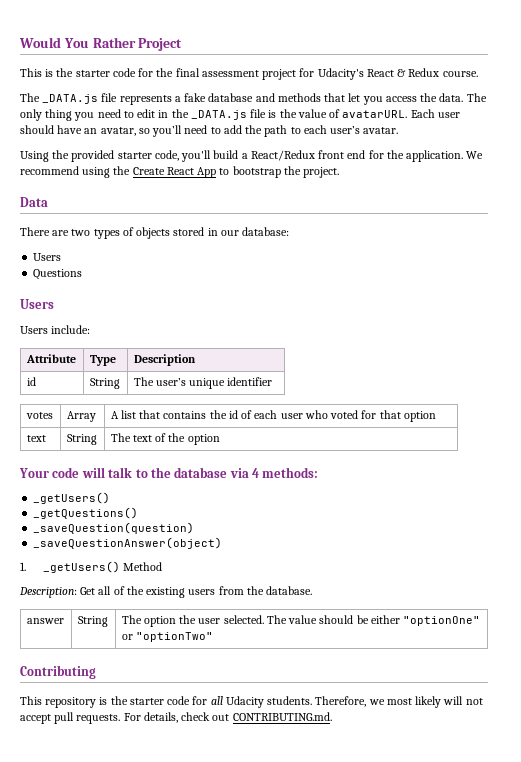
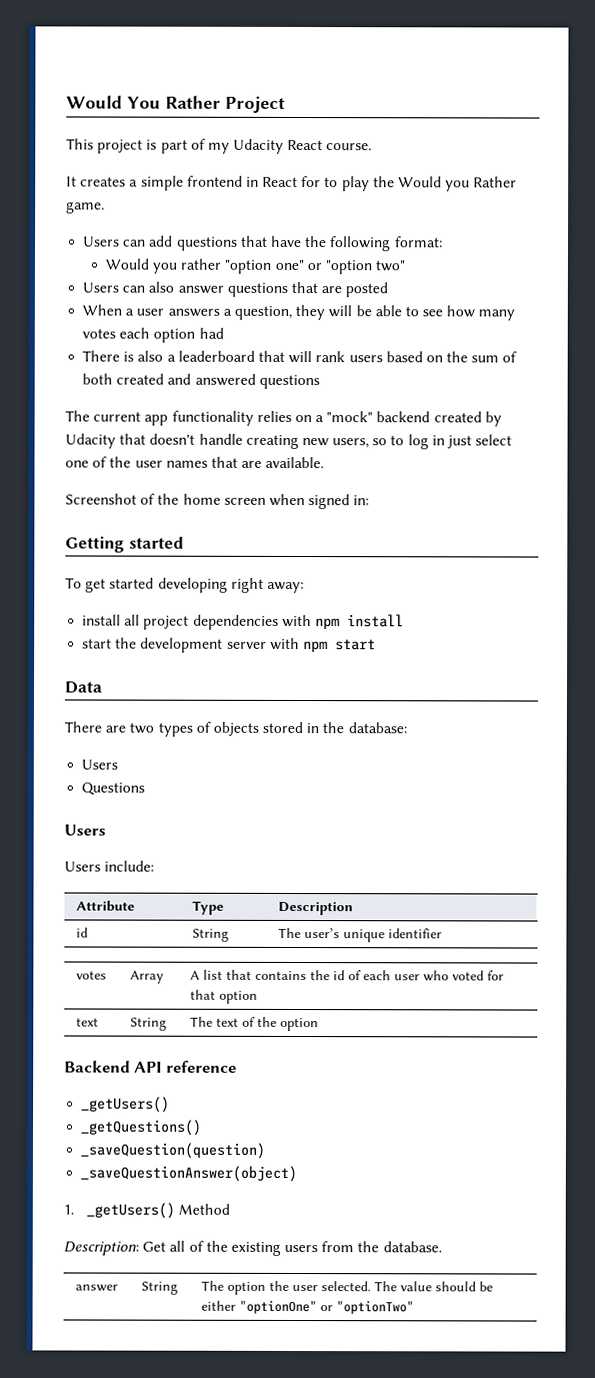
- This is the starter code for the final assessment project for Udacity's React & Redux course.
- The _DATA.js file represents a fake database and methods that let you access the data. The only thing you need to edit in the _DATA.js file is the value of avatarURL. Each user should have an avatar, so you’ll need to add the path to each user’s avatar.
- Using the provided starter code, you'll build a React/Redux front end for the application. We recommend using the Create React App to bootstrap the project.
+ This project is part of my Udacity React course.
+ It creates a simple frontend in React for to play the Would you Rather game.
+ Users can add questions that have the following format:
+ Would you rather "option one" or "option two"
+ Users can also answer questions that are posted
+ When a user answers a question, they will be able to see how many votes each option had
+ There is also a leaderboard that will rank users based on the sum of both created and answered questions
+ The current app functionality relies on a "mock" backend created by Udacity that doesn't handle creating new users, so to log in just select one of the user names that are available.
+ Screenshot of the home screen when signed in:
+ Getting started
+ To get started developing right away:
+ install all project dependencies with npm install
+ start the development server with npm start
- There are two types of objects stored in our database:
+ There are two types of objects stored in the database:
- Your code will talk to the database via 4 methods:
+ Backend API reference
- Contributing
- This repository is the starter code for all Udacity students. Therefore, we most likely will not accept pull requests. For details, check out CONTRIBUTING.md.

